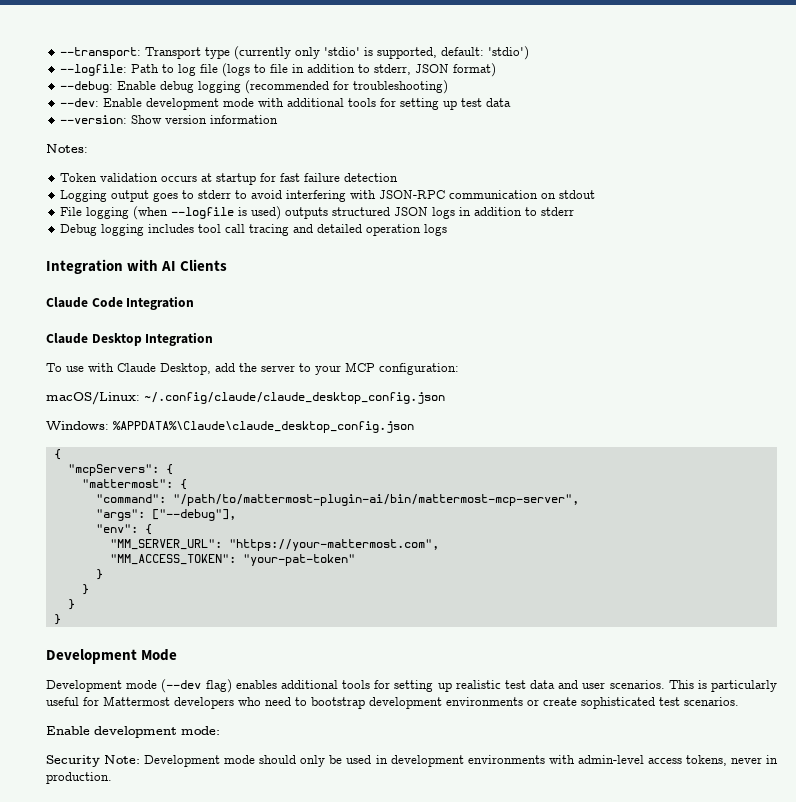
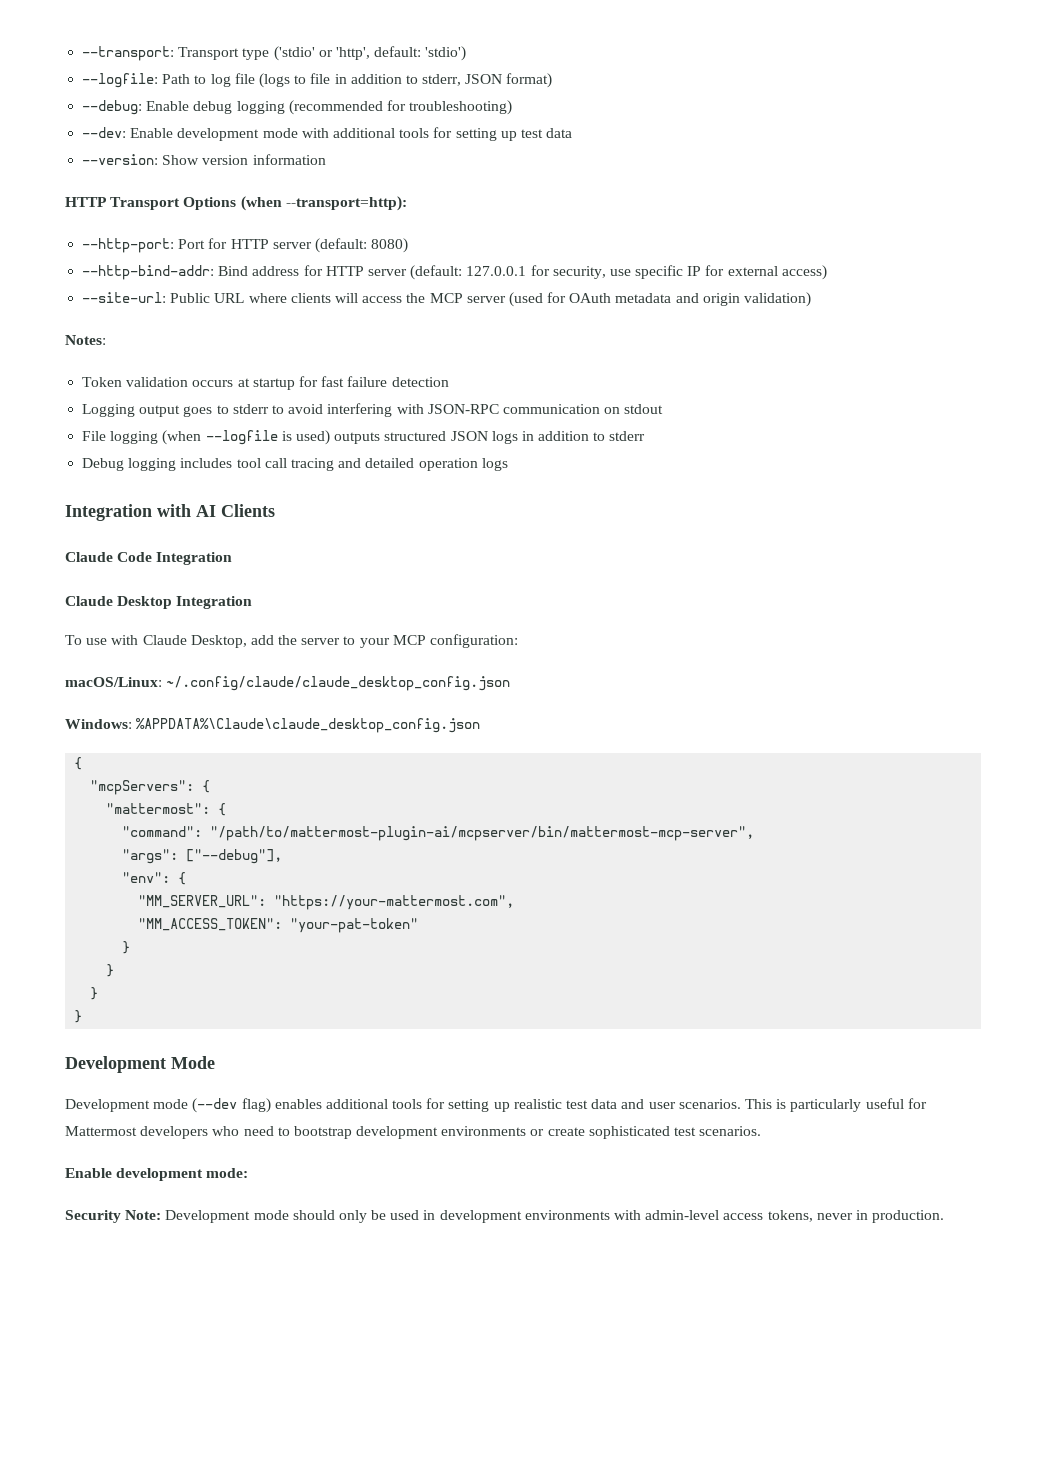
- --transport: Transport type (currently only 'stdio' is supported, default: 'stdio')
+ --transport: Transport type ('stdio' or 'http', default: 'stdio')
+ HTTP Transport Options (when --transport=http):
+ --http-port: Port for HTTP server (default: 8080)
+ --http-bind-addr: Bind address for HTTP server (default: 127.0.0.1 for security, use specific IP for external access)
+ --site-url: Public URL where clients will access the MCP server (used for OAuth metadata and origin validation)
- "command": "/path/to/mattermost-plugin-ai/bin/mattermost-mcp-server",
+ "command": "/path/to/mattermost-plugin-ai/mcpserver/bin/mattermost-mcp-server",

